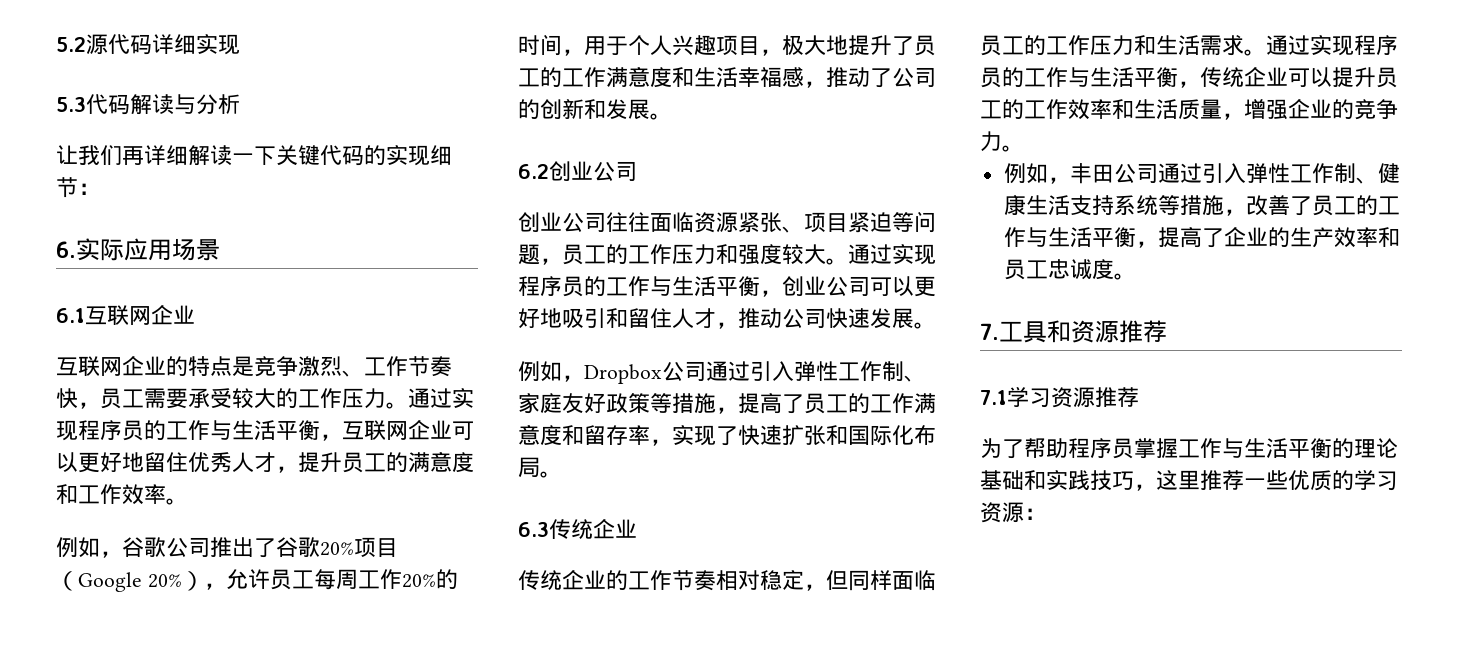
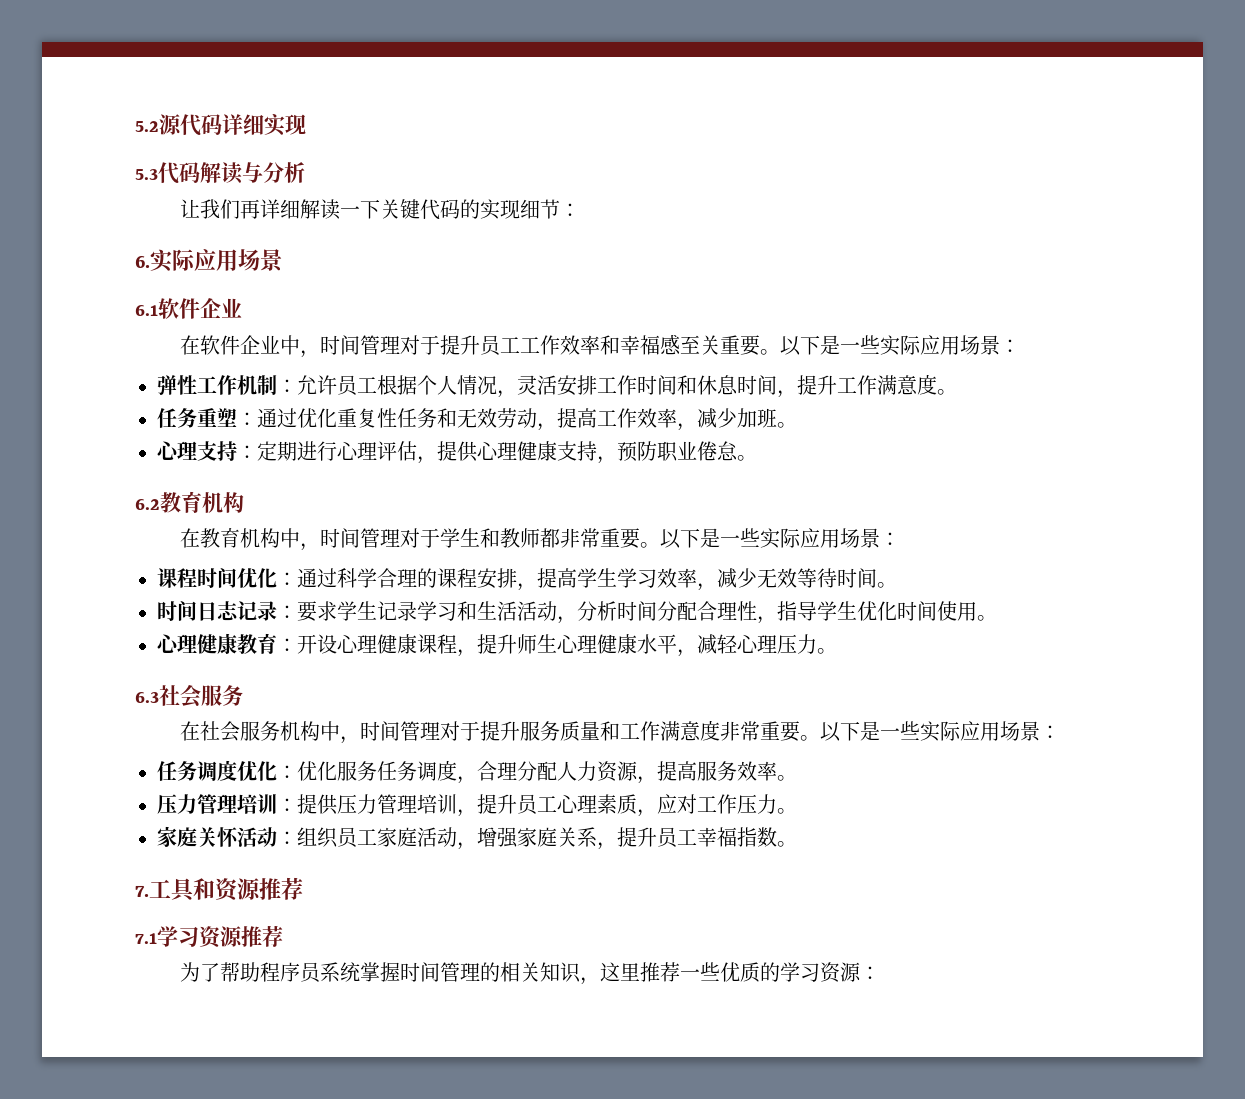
- 6.1互联网企业
- 互联网企业的特点是竞争激烈、工作节奏快，员工需要承受较大的工作压力。通过实现程序员的工作与生活平衡，互联网企业可以更好地留住优秀人才，提升员工的满意度和工作效率。
- 例如，谷歌公司推出了谷歌20%项目（Google 20%），允许员工每周工作20%的时间，用于个人兴趣项目，极大地提升了员工的工作满意度和生活幸福感，推动了公司的创新和发展。
- 6.2创业公司
- 创业公司往往面临资源紧张、项目紧迫等问题，员工的工作压力和强度较大。通过实现程序员的工作与生活平衡，创业公司可以更好地吸引和留住人才，推动公司快速发展。
- 例如，Dropbox公司通过引入弹性工作制、家庭友好政策等措施，提高了员工的工作满意度和留存率，实现了快速扩张和国际化布局。
- 6.3传统企业
- 传统企业的工作节奏相对稳定，但同样面临员工的工作压力和生活需求。通过实现程序员的工作与生活平衡，传统企业可以提升员工的工作效率和生活质量，增强企业的竞争力。
- 例如，丰田公司通过引入弹性工作制、健康生活支持系统等措施，改善了员工的工作与生活平衡，提高了企业的生产效率和员工忠诚度。
+ 6.1软件企业
+ 在软件企业中，时间管理对于提升员工工作效率和幸福感至关重要。以下是一些实际应用场景：
+ 弹性工作机制：允许员工根据个人情况，灵活安排工作时间和休息时间，提升工作满意度。
+ 任务重塑：通过优化重复性任务和无效劳动，提高工作效率，减少加班。
+ 心理支持：定期进行心理评估，提供心理健康支持，预防职业倦怠。
+ 6.2教育机构
+ 在教育机构中，时间管理对于学生和教师都非常重要。以下是一些实际应用场景：
+ 课程时间优化：通过科学合理的课程安排，提高学生学习效率，减少无效等待时间。
+ 时间日志记录：要求学生记录学习和生活活动，分析时间分配合理性，指导学生优化时间使用。
+ 心理健康教育：开设心理健康课程，提升师生心理健康水平，减轻心理压力。
+ 6.3社会服务
+ 在社会服务机构中，时间管理对于提升服务质量和工作满意度非常重要。以下是一些实际应用场景：
+ 任务调度优化：优化服务任务调度，合理分配人力资源，提高服务效率。
+ 压力管理培训：提供压力管理培训，提升员工心理素质，应对工作压力。
+ 家庭关怀活动：组织员工家庭活动，增强家庭关系，提升员工幸福指数。
- 为了帮助程序员掌握工作与生活平衡的理论基础和实践技巧，这里推荐一些优质的学习资源：
+ 为了帮助程序员系统掌握时间管理的相关知识，这里推荐一些优质的学习资源：

